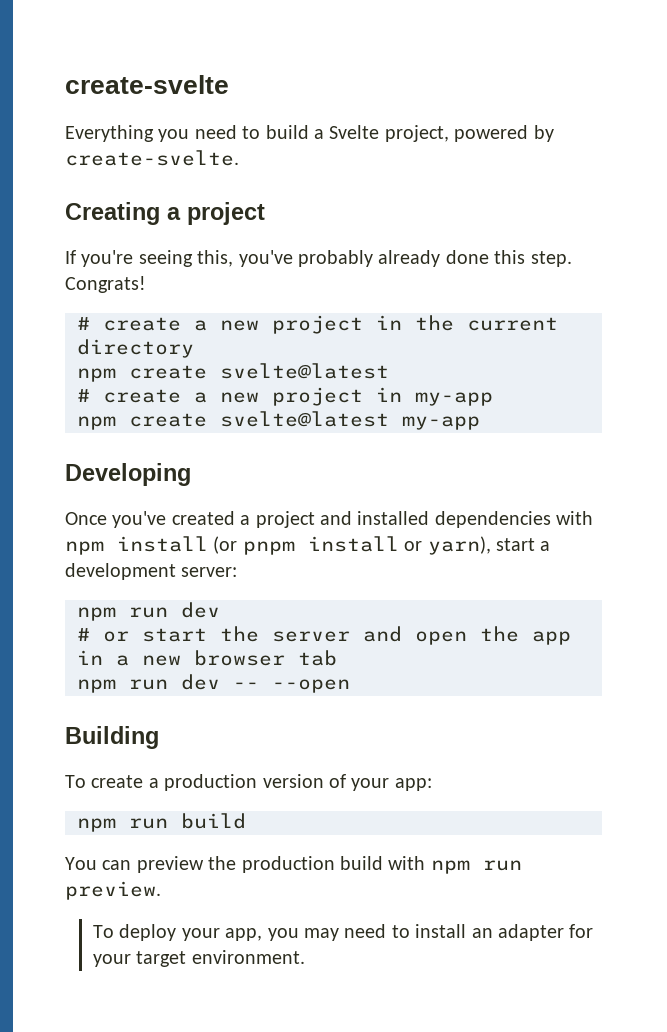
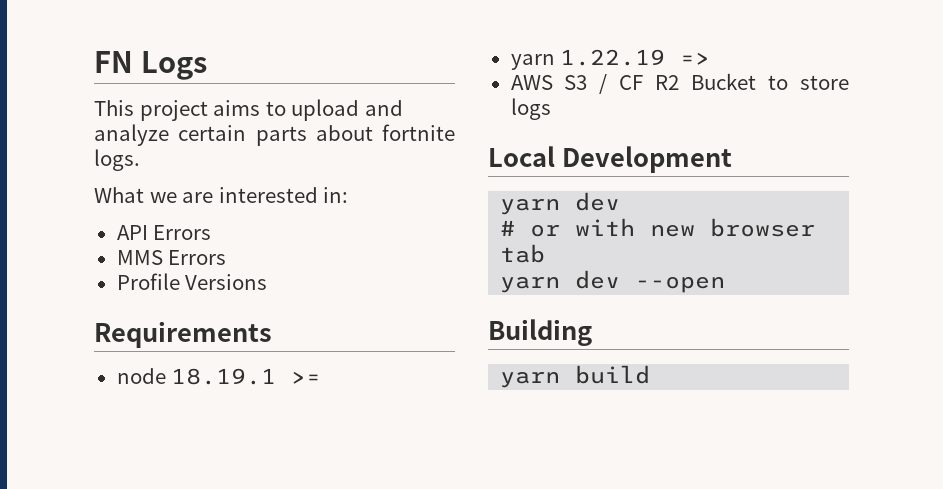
- create-svelte
- Everything you need to build a Svelte project, powered by create-svelte.
- Creating a project
- If you're seeing this, you've probably already done this step. Congrats!
- # create a new project in the current directory
- npm create svelte@latest
- # create a new project in my-app
- npm create svelte@latest my-app
- Developing
- Once you've created a project and installed dependencies with npm install (or pnpm install or yarn), start a development server:
- npm run dev
- # or start the server and open the app in a new browser tab
- npm run dev -- --open
+ FN Logs
+ This project aims to upload and analyze certain parts about fortnite logs.
+ What we are interested in:
+ API Errors
+ MMS Errors
+ Profile Versions
+ Requirements
+ node 18.19.1 >=
+ yarn 1.22.19 =>
+ AWS S3 / CF R2 Bucket to store logs
+ Local Development
+ yarn dev
+ # or with new browser tab
+ yarn dev --open
  Building
- To create a production version of your app:
- npm run build
- You can preview the production build with npm run preview.
- To deploy your app, you may need to install an adapter for your target environment.
+ yarn build

